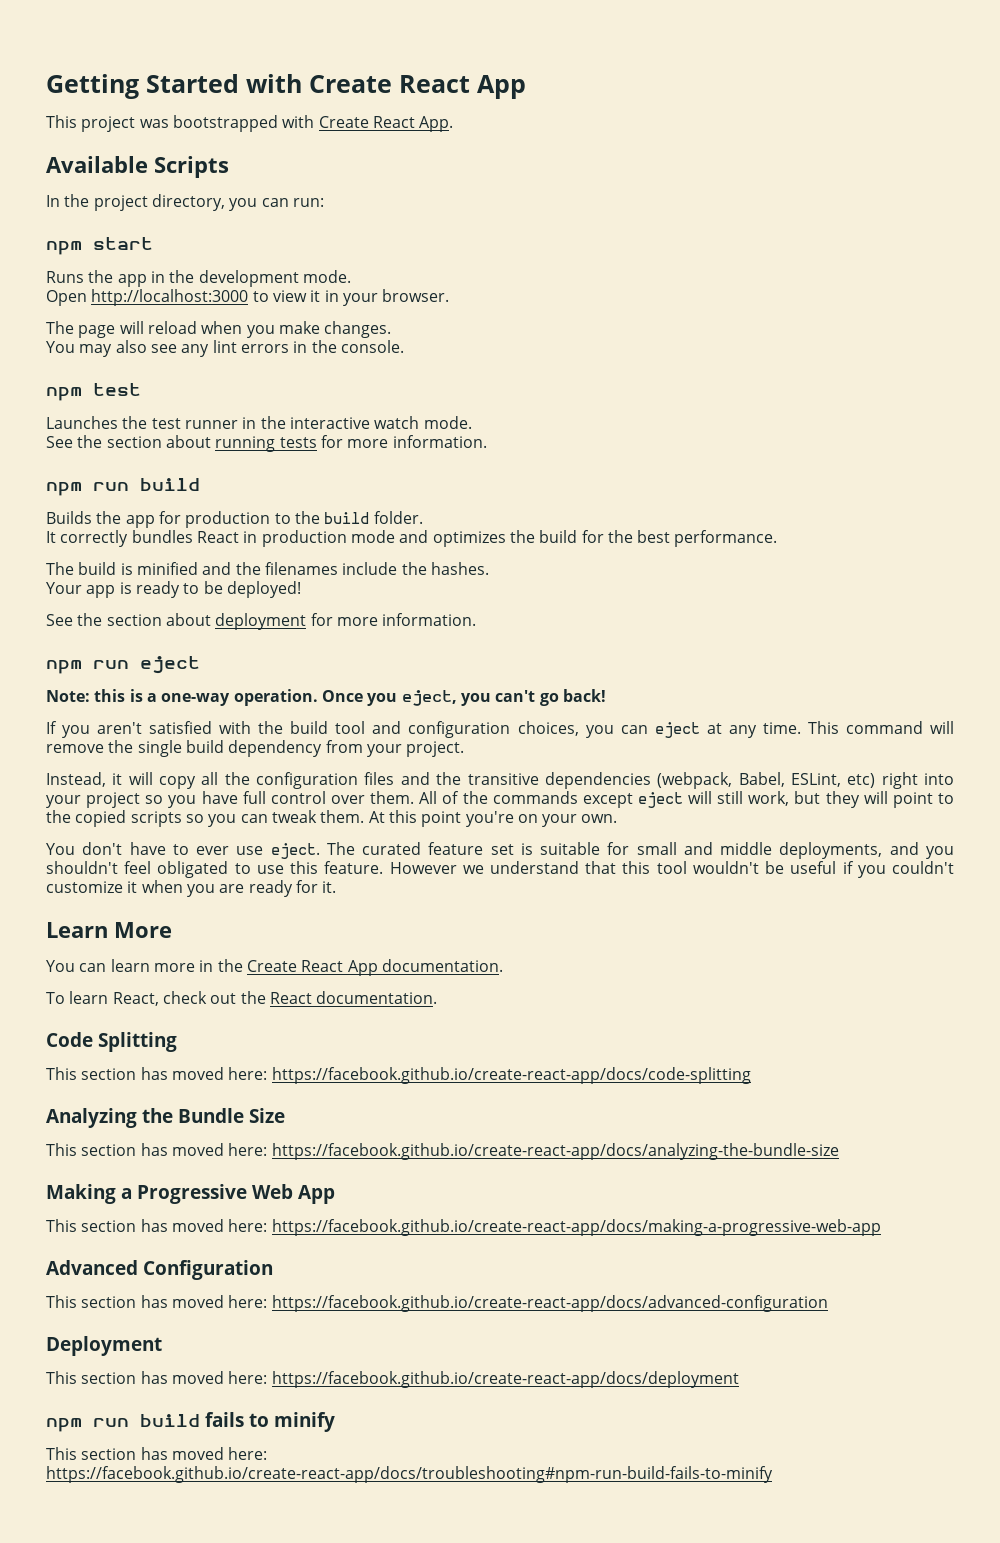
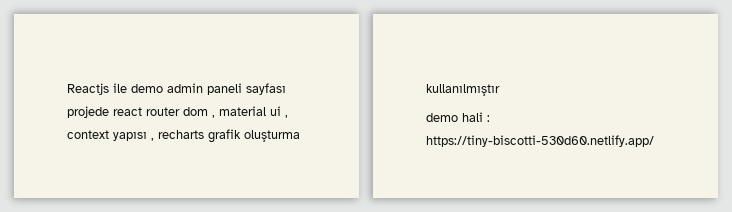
- Getting Started with Create React App
- This project was bootstrapped with Create React App.
- Available Scripts
- In the project directory, you can run:
- npm start
- Runs the app in the development mode.
- Open http://localhost:3000 to view it in your browser.
- The page will reload when you make changes.
- You may also see any lint errors in the console.
- npm test
- Launches the test runner in the interactive watch mode.
- See the section about running tests for more information.
- npm run build
- Builds the app for production to the build folder.
- It correctly bundles React in production mode and optimizes the build for the best performance.
- The build is minified and the filenames include the hashes.
- Your app is ready to be deployed!
- See the section about deployment for more information.
- npm run eject
- Note: this is a one-way operation. Once you eject, you can't go back!
- If you aren't satisfied with the build tool and configuration choices, you can eject at any time. This command will remove the single build dependency from your project.
- Instead, it will copy all the configuration files and the transitive dependencies (webpack, Babel, ESLint, etc) right into your project so you have full control over them. All of the commands except eject will still work, but they will point to the copied scripts so you can tweak them. At this point you're on your own.
- You don't have to ever use eject. The curated feature set is suitable for small and middle deployments, and you shouldn't feel obligated to use this feature. However we understand that this tool wouldn't be useful if you couldn't customize it when you are ready for it.
- Learn More
- You can learn more in the Create React App documentation.
- To learn React, check out the React documentation.
- Code Splitting
- This section has moved here: https://facebook.github.io/create-react-app/docs/code-splitting
- Analyzing the Bundle Size
- This section has moved here: https://facebook.github.io/create-react-app/docs/analyzing-the-bundle-size
- Making a Progressive Web App
- This section has moved here: https://facebook.github.io/create-react-app/docs/making-a-progressive-web-app
- Advanced Configuration
- This section has moved here: https://facebook.github.io/create-react-app/docs/advanced-configuration
- Deployment
- This section has moved here: https://facebook.github.io/create-react-app/docs/deployment
- npm run build fails to minify
- This section has moved here: https://facebook.github.io/create-react-app/docs/troubleshooting#npm-run-build-fails-to-minify
+ Reactjs ile demo admin paneli sayfası projede react router dom , material ui , context yapısı , recharts grafik oluşturma kullanılmıştır
+ demo hali : https://tiny-biscotti-530d60.netlify.app/

